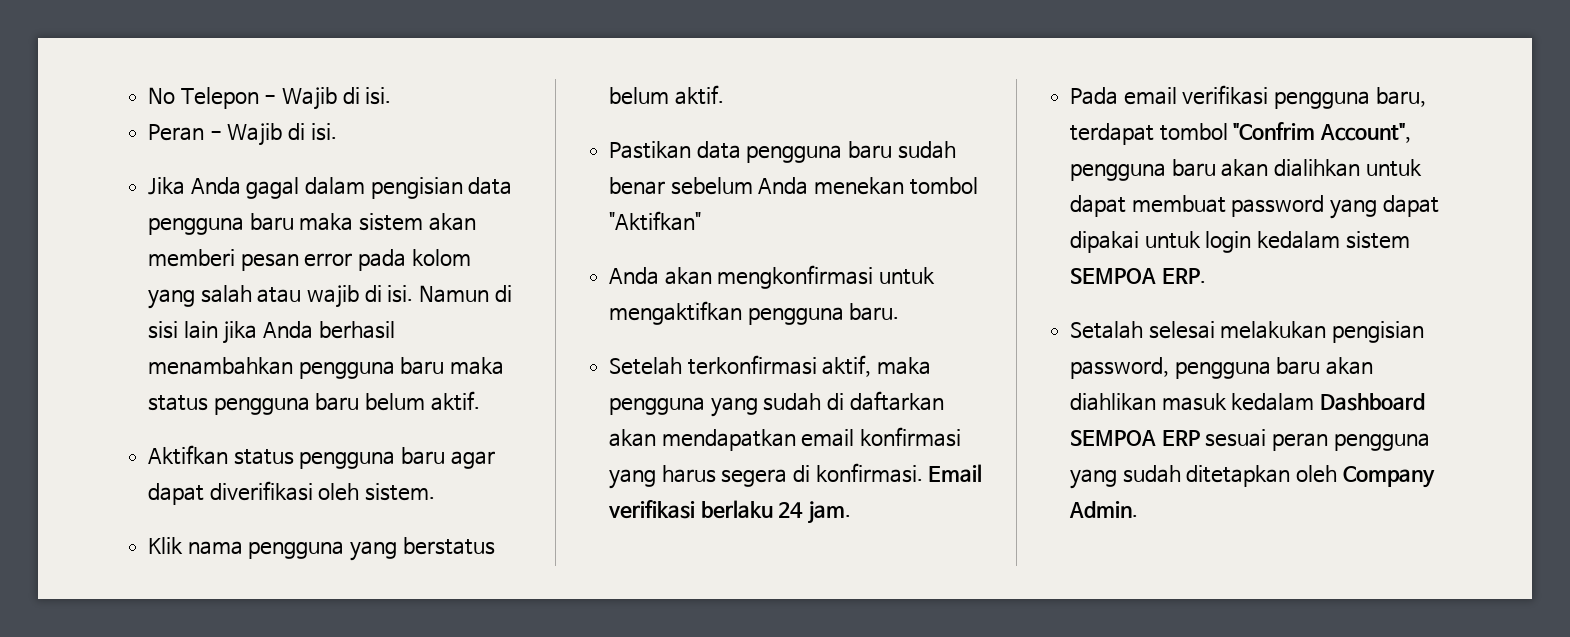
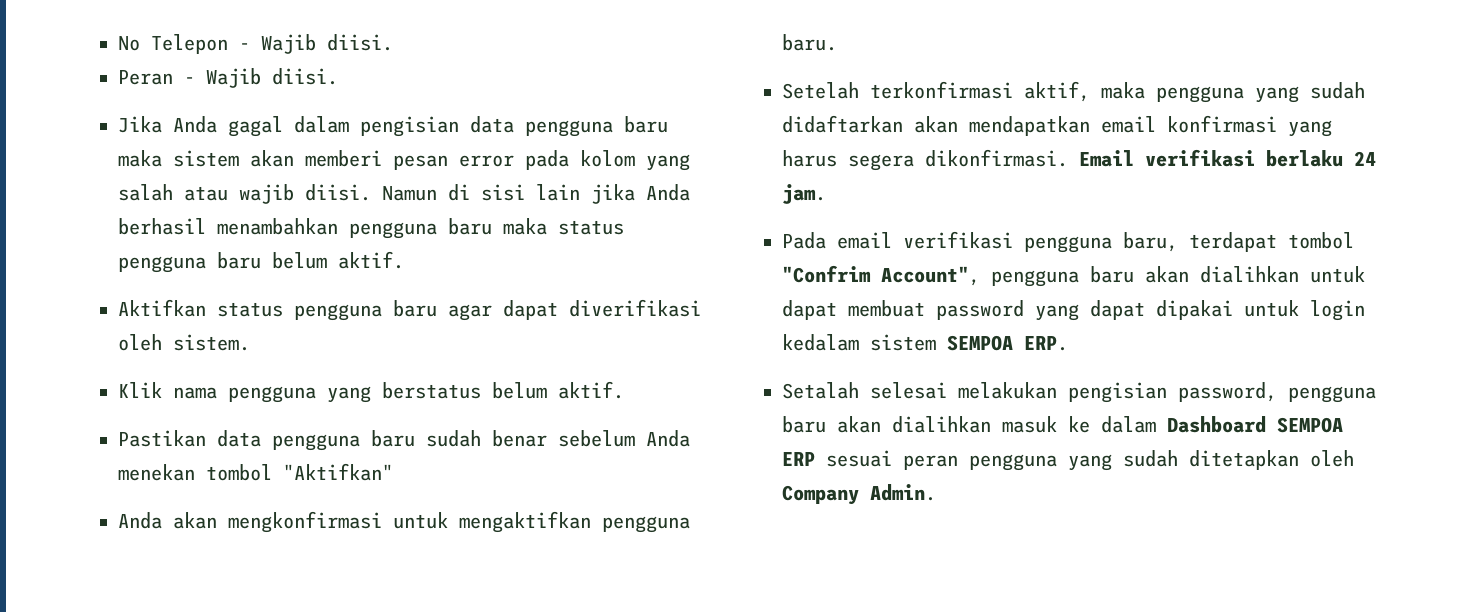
- No Telepon - Wajib di isi.
+ No Telepon - Wajib diisi.
- Peran - Wajib di isi.
+ Peran - Wajib diisi.
- Jika Anda gagal dalam pengisian data pengguna baru maka sistem akan memberi pesan error pada kolom yang salah atau wajib di isi.
+ Jika Anda gagal dalam pengisian data pengguna baru maka sistem akan memberi pesan error pada kolom yang salah atau wajib diisi.
- Setelah terkonfirmasi aktif, maka pengguna yang sudah di daftarkan akan mendapatkan email konfirmasi yang harus segera di konfirmasi.
+ Setelah terkonfirmasi aktif, maka pengguna yang sudah didaftarkan akan mendapatkan email konfirmasi yang harus segera dikonfirmasi.
- Setalah selesai melakukan pengisian password, pengguna baru akan diahlikan masuk kedalam Dashboard SEMPOA ERP sesuai peran pengguna yang sudah ditetapkan oleh Company Admin.
+ Setalah selesai melakukan pengisian password, pengguna baru akan dialihkan masuk ke dalam Dashboard SEMPOA ERP sesuai peran pengguna yang sudah ditetapkan oleh Company Admin.

